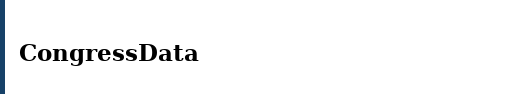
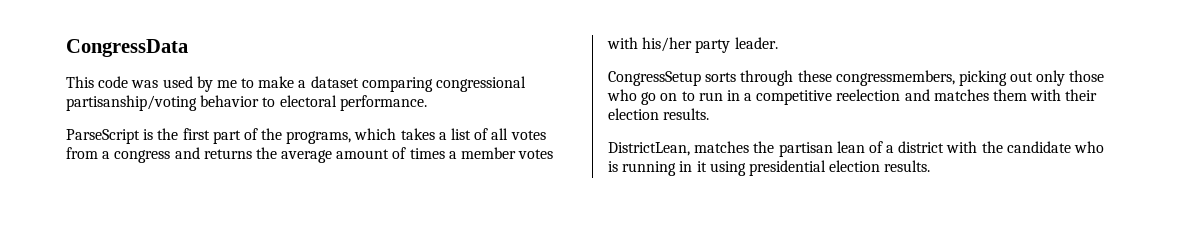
+ This code was used by me to make a dataset comparing congressional partisanship/voting behavior to electoral performance.
+ ParseScript is the first part of the programs, which takes a list of all votes from a congress and returns the average amount of times a member votes with his/her party leader.
+ CongressSetup sorts through these congressmembers, picking out only those who go on to run in a competitive reelection and matches them with their election results.
+ DistrictLean, matches the partisan lean of a district with the candidate who is running in it using presidential election results.

